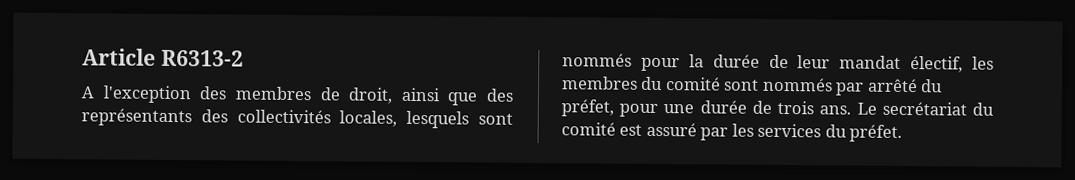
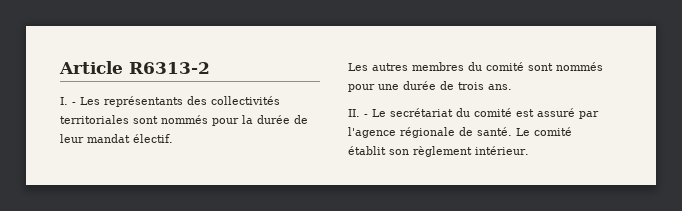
- A l'exception des membres de droit, ainsi que des représentants des collectivités locales, lesquels sont nommés pour la durée de leur mandat électif, les membres du comité sont nommés par arrêté du préfet, pour une durée de trois ans. Le secrétariat du comité est assuré par les services du préfet.
+ I. - Les représentants des collectivités territoriales sont nommés pour la durée de leur mandat électif.
+ Les autres membres du comité sont nommés pour une durée de trois ans.
+ II. - Le secrétariat du comité est assuré par l'agence régionale de santé. Le comité établit son règlement intérieur.

